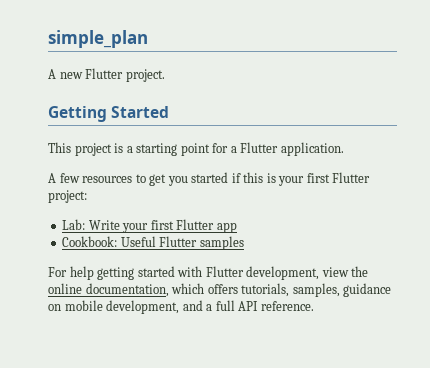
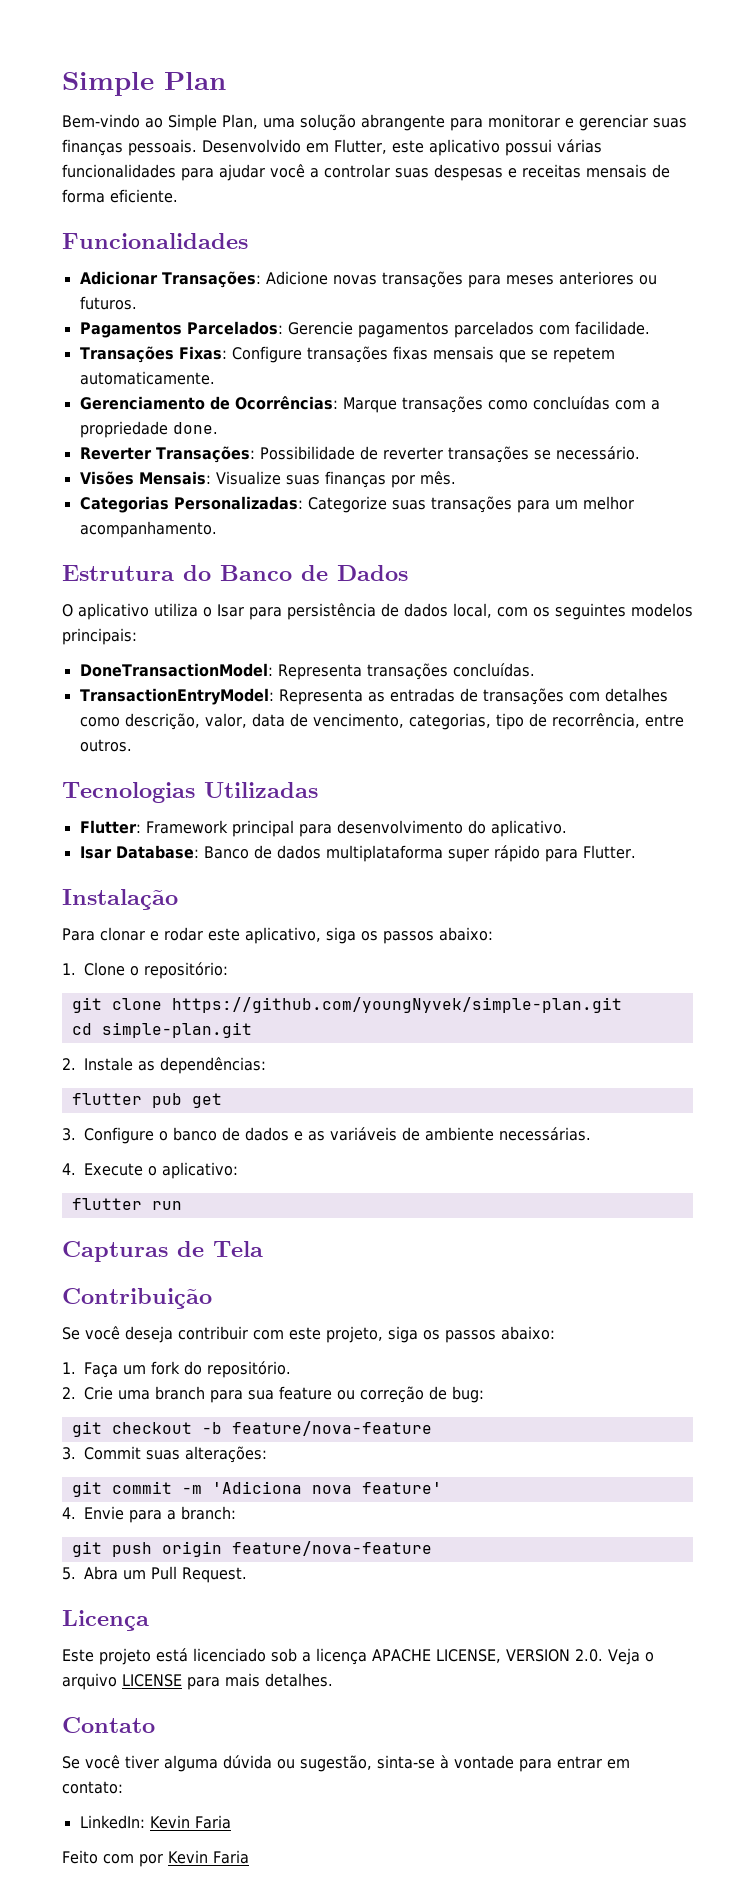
- simple_plan
- A new Flutter project.
- Getting Started
- This project is a starting point for a Flutter application.
- A few resources to get you started if this is your first Flutter project:
- Lab: Write your first Flutter app
- Cookbook: Useful Flutter samples
- For help getting started with Flutter development, view the online documentation, which offers tutorials, samples, guidance on mobile development, and a full API reference.
+ Simple Plan
+ Bem-vindo ao Simple Plan, uma solução abrangente para monitorar e gerenciar suas finanças pessoais. Desenvolvido em Flutter, este aplicativo possui várias funcionalidades para ajudar você a controlar suas despesas e receitas mensais de forma eficiente.
+ Funcionalidades
+ Adicionar Transações: Adicione novas transações para meses anteriores ou futuros.
+ Pagamentos Parcelados: Gerencie pagamentos parcelados com facilidade.
+ Transações Fixas: Configure transações fixas mensais que se repetem automaticamente.
+ Gerenciamento de Ocorrências: Marque transações como concluídas com a propriedade done.
+ Reverter Transações: Possibilidade de reverter transações se necessário.
+ Visões Mensais: Visualize suas finanças por mês.
+ Categorias Personalizadas: Categorize suas transações para um melhor acompanhamento.
+ Estrutura do Banco de Dados
+ O aplicativo utiliza o Isar para persistência de dados local, com os seguintes modelos principais:
+ DoneTransactionModel: Representa transações concluídas.
+ TransactionEntryModel: Representa as entradas de transações com detalhes como descrição, valor, data de vencimento, categorias, tipo de recorrência, entre outros.
+ Tecnologias Utilizadas
+ Flutter: Framework principal para desenvolvimento do aplicativo.
+ Isar Database: Banco de dados multiplataforma super rápido para Flutter.
+ Instalação
+ Para clonar e rodar este aplicativo, siga os passos abaixo:
+ 1. Clone o repositório:
+ git clone https://github.com/youngNyvek/simple-plan.git
+ cd simple-plan.git
+ 2. Instale as dependências:
+ flutter pub get
+ 3. Configure o banco de dados e as variáveis de ambiente necessárias.
+ 4. Execute o aplicativo:
+ flutter run
+ Capturas de Tela
+ Contribuição
+ Se você deseja contribuir com este projeto, siga os passos abaixo:
+ 1. Faça um fork do repositório.
+ 2. Crie uma branch para sua feature ou correção de bug:
+ git checkout -b feature/nova-feature
+ 3. Commit suas alterações:
+ git commit -m 'Adiciona nova feature'
+ 4. Envie para a branch:
+ git push origin feature/nova-feature
+ 5. Abra um Pull Request.
+ Licença
+ Este projeto está licenciado sob a licença APACHE LICENSE, VERSION 2.0. Veja o arquivo LICENSE para mais detalhes.
+ Contato
+ Se você tiver alguma dúvida ou sugestão, sinta-se à vontade para entrar em contato:
+ LinkedIn: Kevin Faria
+ Feito com por Kevin Faria

